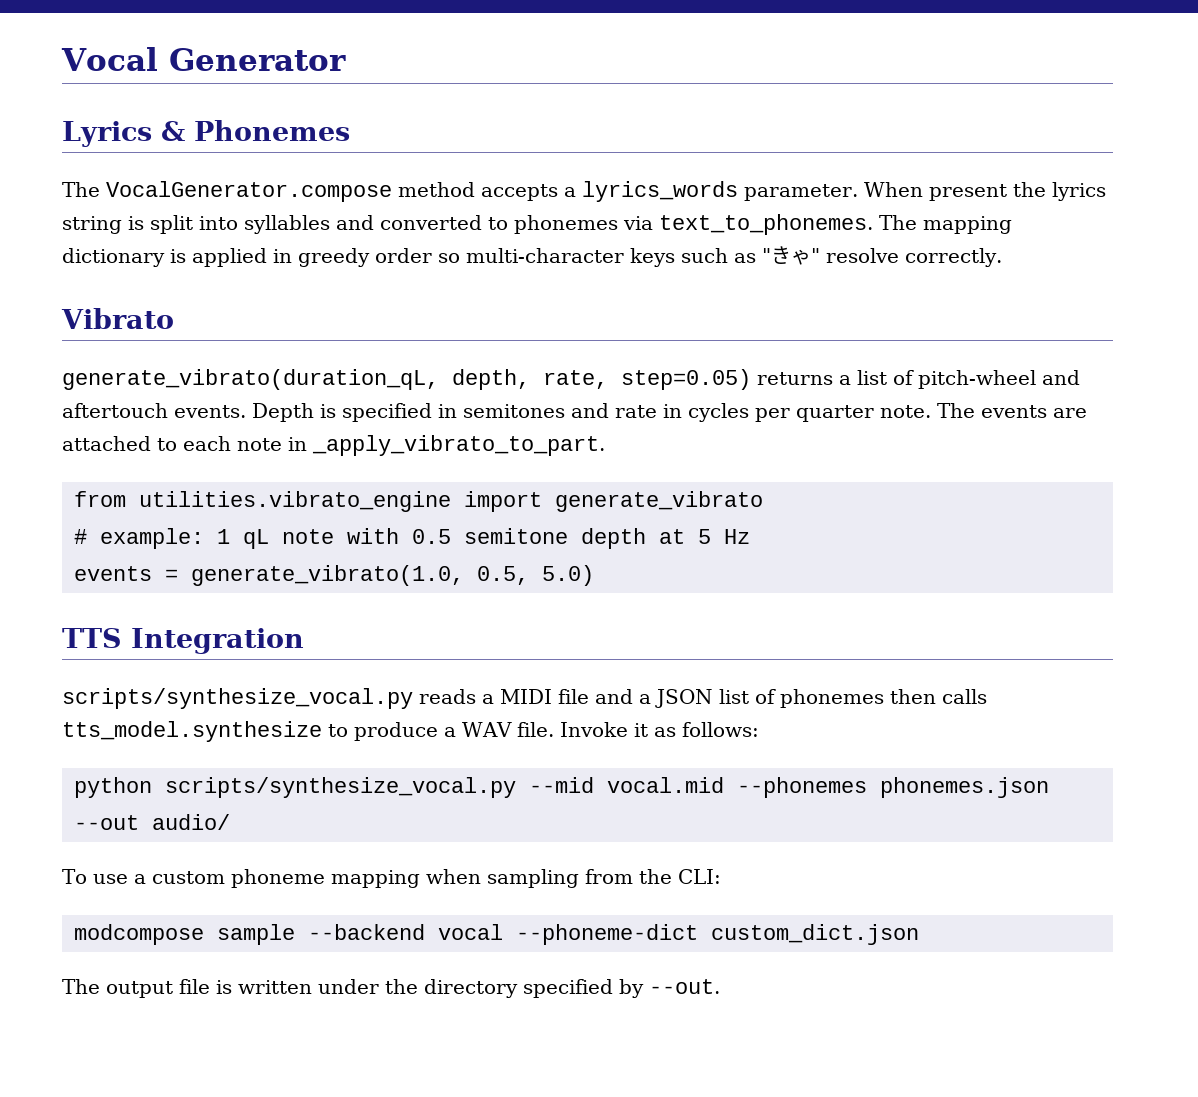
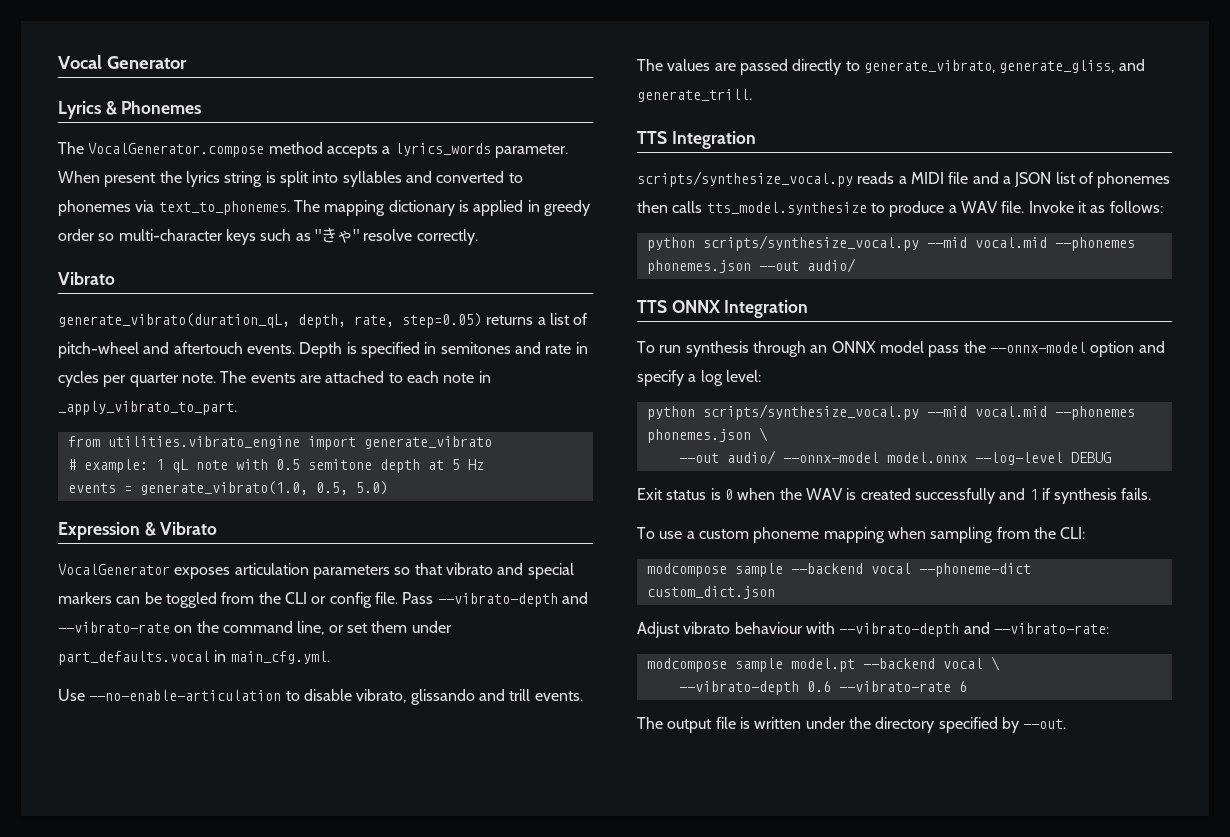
+ Expression & Vibrato
+ VocalGenerator exposes articulation parameters so that vibrato and special markers can be toggled from the CLI or config file. Pass --vibrato-depth and --vibrato-rate on the command line, or set them under part_defaults.vocal in main_cfg.yml.
+ Use --no-enable-articulation to disable vibrato, glissando and trill events. The values are passed directly to generate_vibrato, generate_gliss, and generate_trill.
+ TTS ONNX Integration
+ To run synthesis through an ONNX model pass the --onnx-model option and specify a log level:
+ python scripts/synthesize_vocal.py --mid vocal.mid --phonemes phonemes.json \
+ --out audio/ --onnx-model model.onnx --log-level DEBUG
+ Exit status is 0 when the WAV is created successfully and 1 if synthesis fails.
+ Adjust vibrato behaviour with --vibrato-depth and --vibrato-rate:
+ modcompose sample model.pt --backend vocal \
+ --vibrato-depth 0.6 --vibrato-rate 6

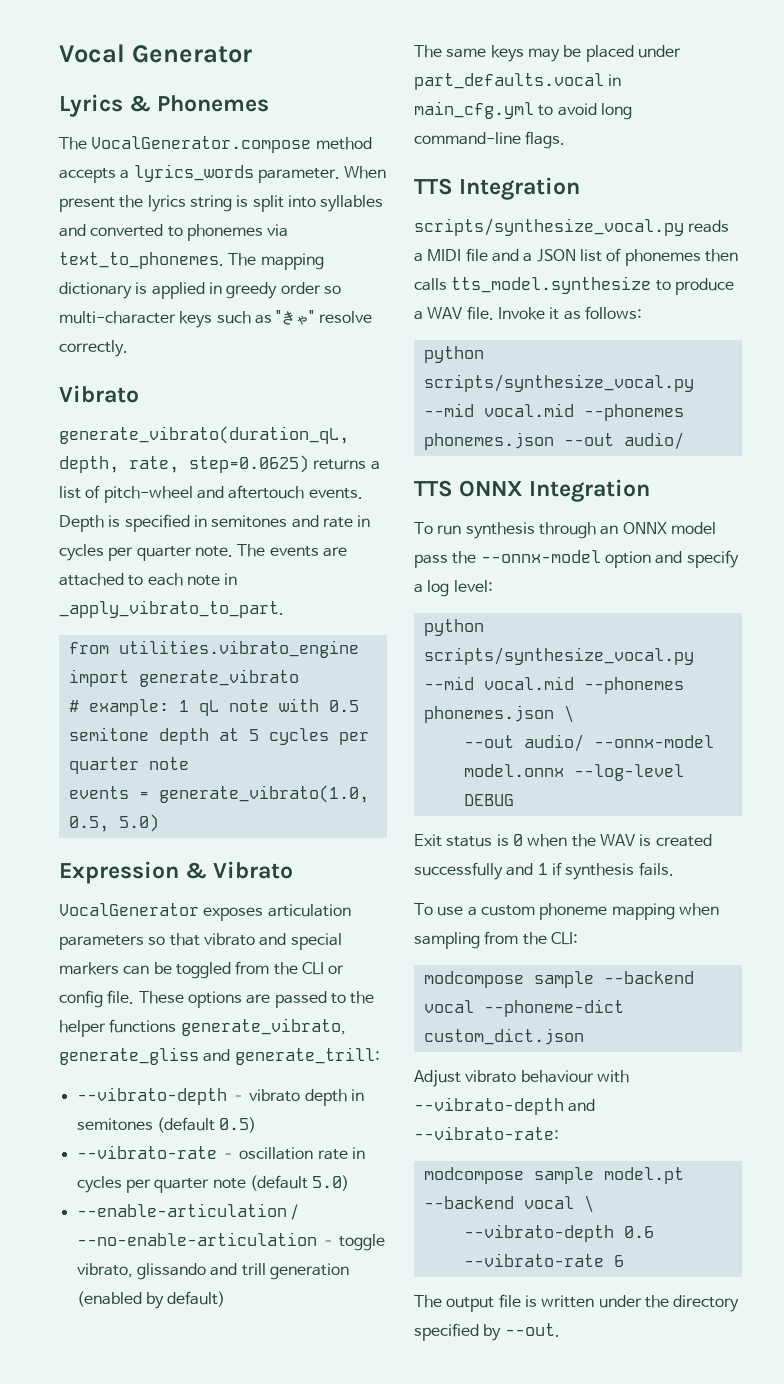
- generate_vibrato(duration_qL, depth, rate, step=0.05) returns a list of pitch-wheel and aftertouch events.
+ generate_vibrato(duration_qL, depth, rate, step=0.0625) returns a list of pitch-wheel and aftertouch events.
- # example: 1 qL note with 0.5 semitone depth at 5 Hz
+ # example: 1 qL note with 0.5 semitone depth at 5 cycles per quarter note
- Pass --vibrato-depth and --vibrato-rate on the command line, or set them under part_defaults.vocal in main_cfg.yml.
- Use --no-enable-articulation to disable vibrato, glissando and trill events. The values are passed directly to generate_vibrato, generate_gliss, and generate_trill.
+ These options are passed to the helper functions generate_vibrato, generate_gliss and generate_trill:
+ --vibrato-depth – vibrato depth in semitones (default 0.5)
+ --vibrato-rate – oscillation rate in cycles per quarter note (default 5.0)
+ --enable-articulation / --no-enable-articulation – toggle vibrato, glissando and trill generation (enabled by default)
+ The same keys may be placed under part_defaults.vocal in main_cfg.yml to avoid long command-line flags.

